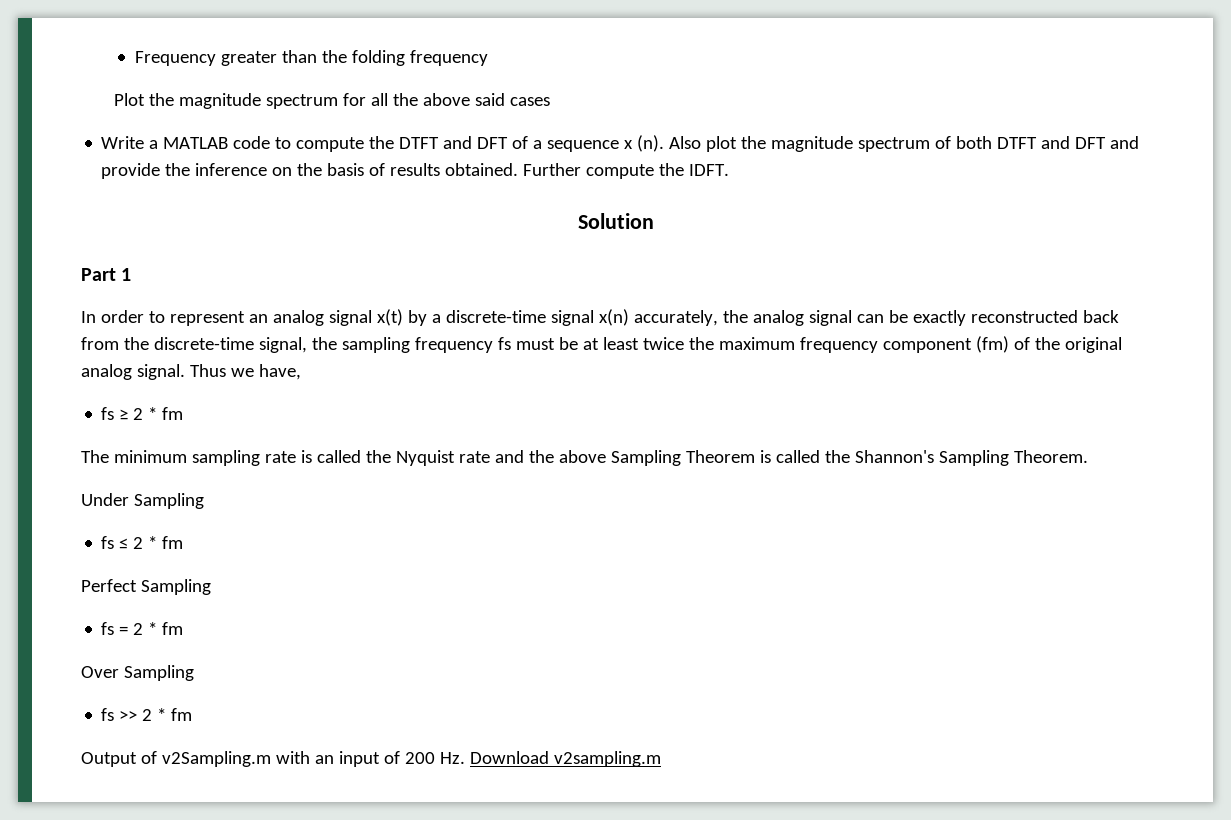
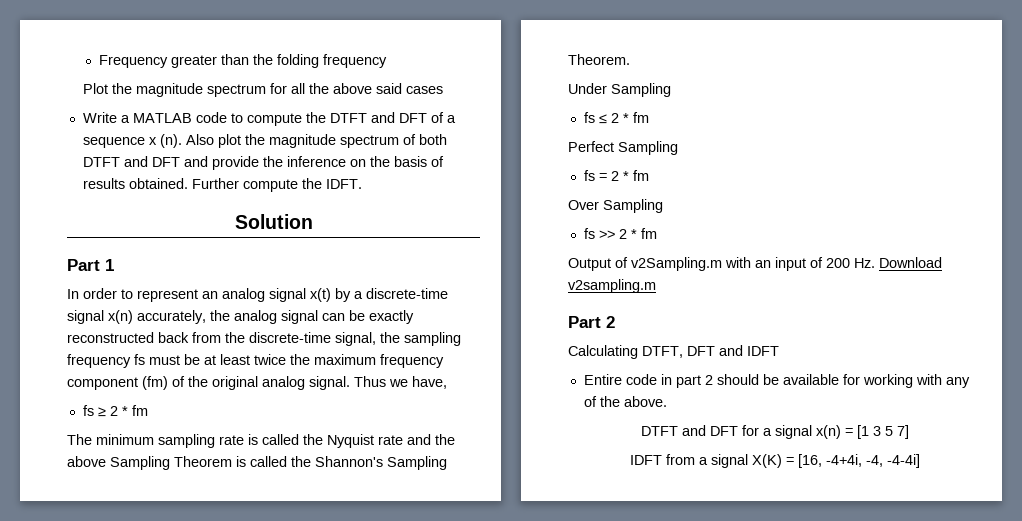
+ Part 2
+ Calculating DTFT, DFT and IDFT
+ Entire code in part 2 should be available for working with any of the above.
+ DTFT and DFT for a signal x(n) = [1 3 5 7]
+ IDFT from a signal X(K) = [16, -4+4i, -4, -4-4i]

